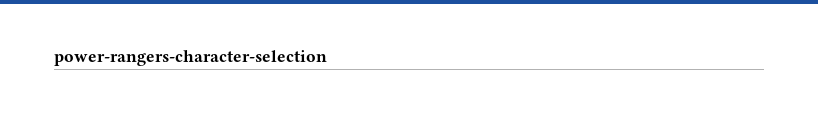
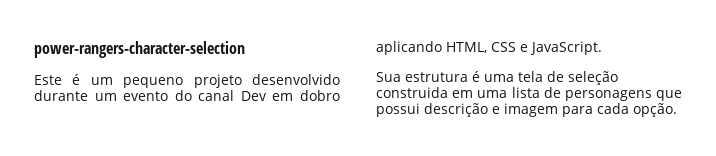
+ Este é um pequeno projeto desenvolvido durante um evento do canal Dev em dobro aplicando HTML, CSS e JavaScript.
+ Sua estrutura é uma tela de seleção construida em uma lista de personagens que possui descrição e imagem para cada opção.

